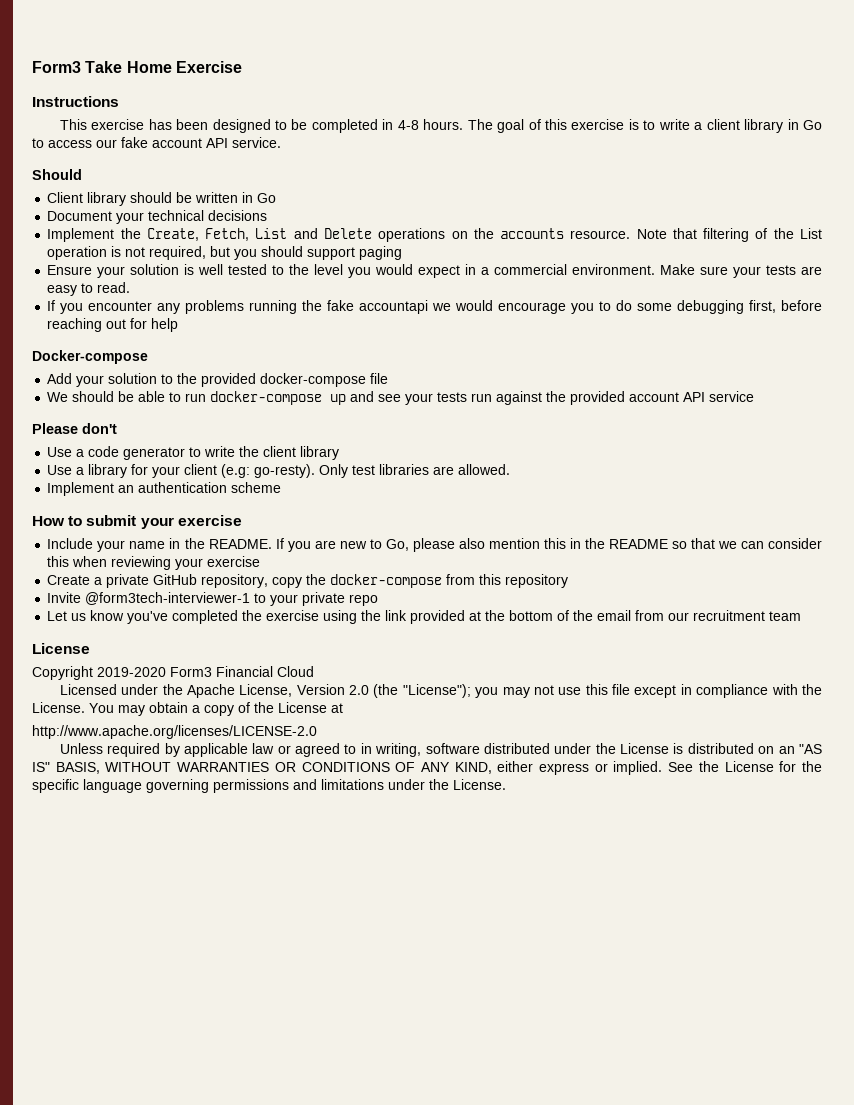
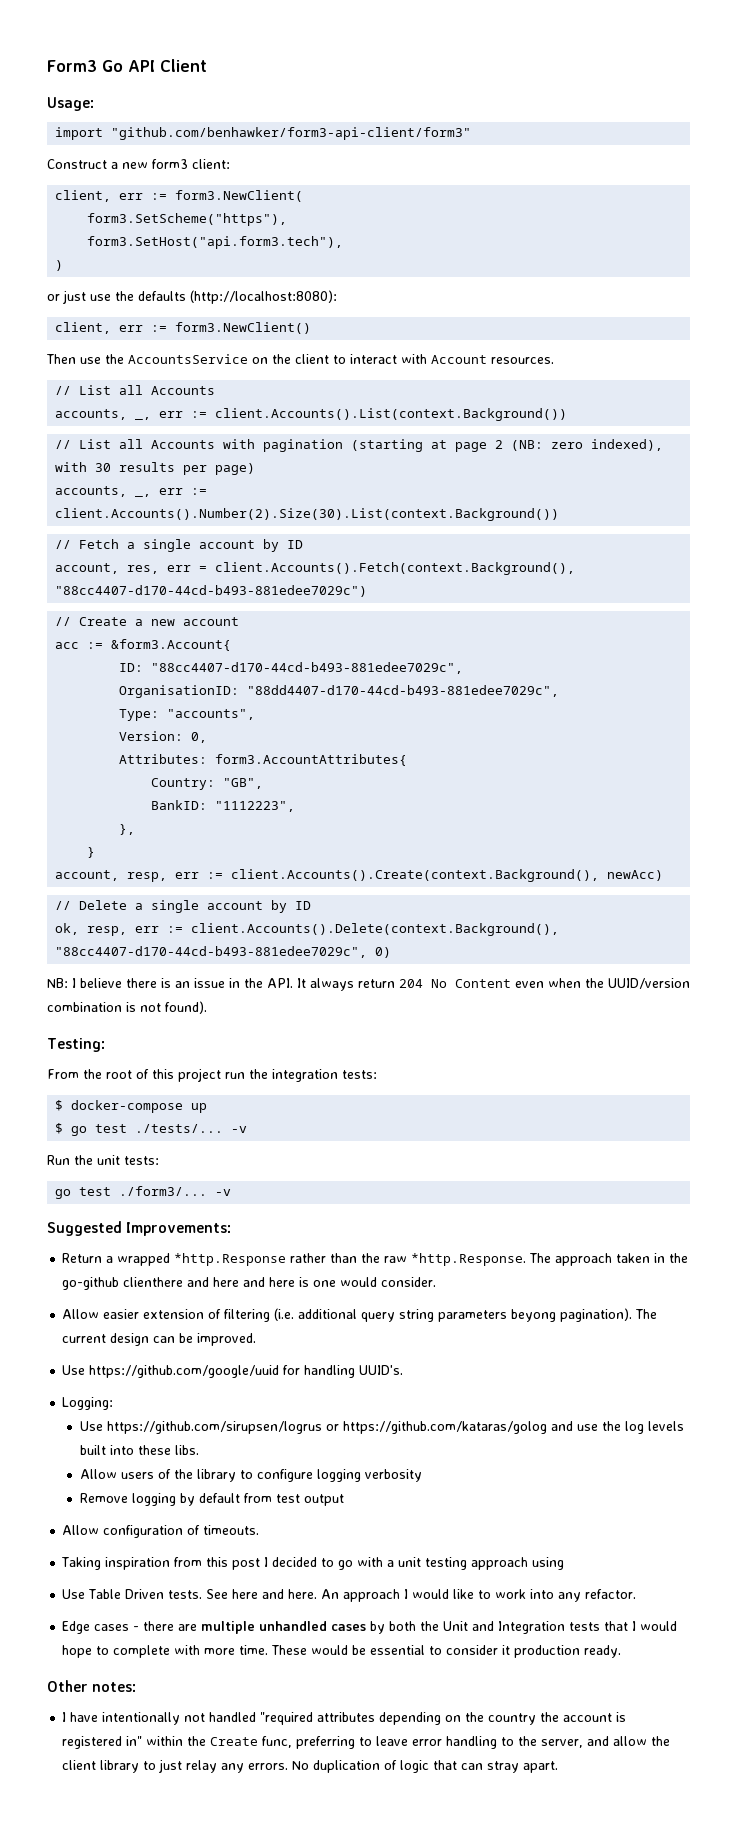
- Form3 Take Home Exercise
- Instructions
- This exercise has been designed to be completed in 4-8 hours. The goal of this exercise is to write a client library in Go to access our fake account API service.
- Should
- Client library should be written in Go
- Document your technical decisions
- Implement the Create, Fetch, List and Delete operations on the accounts resource. Note that filtering of the List operation is not required, but you should support paging
- Ensure your solution is well tested to the level you would expect in a commercial environment. Make sure your tests are easy to read.
- If you encounter any problems running the fake accountapi we would encourage you to do some debugging first, before reaching out for help
- Docker-compose
- Add your solution to the provided docker-compose file
- We should be able to run docker-compose up and see your tests run against the provided account API service
- Please don't
- Use a code generator to write the client library
- Use a library for your client (e.g: go-resty). Only test libraries are allowed.
- Implement an authentication scheme
- How to submit your exercise
- Include your name in the README. If you are new to Go, please also mention this in the README so that we can consider this when reviewing your exercise
- Create a private GitHub repository, copy the docker-compose from this repository
- Invite @form3tech-interviewer-1 to your private repo
- Let us know you've completed the exercise using the link provided at the bottom of the email from our recruitment team
- License
- Copyright 2019-2020 Form3 Financial Cloud
- Licensed under the Apache License, Version 2.0 (the "License"); you may not use this file except in compliance with the License. You may obtain a copy of the License at
- http://www.apache.org/licenses/LICENSE-2.0
- Unless required by applicable law or agreed to in writing, software distributed under the License is distributed on an "AS IS" BASIS, WITHOUT WARRANTIES OR CONDITIONS OF ANY KIND, either express or implied. See the License for the specific language governing permissions and limitations under the License.
+ Form3 Go API Client
+ Usage:
+ import "github.com/benhawker/form3-api-client/form3"
+ Construct a new form3 client:
+ client, err := form3.NewClient(
+ form3.SetScheme("https"),
+ form3.SetHost("api.form3.tech"),
+ )
+ or just use the defaults (http://localhost:8080):
+ client, err := form3.NewClient()
+ Then use the AccountsService on the client to interact with Account resources.
+ // List all Accounts
+ accounts, _, err := client.Accounts().List(context.Background())
+ // List all Accounts with pagination (starting at page 2 (NB: zero indexed), with 30 results per page)
+ accounts, _, err := client.Accounts().Number(2).Size(30).List(context.Background())
+ // Fetch a single account by ID
+ account, res, err = client.Accounts().Fetch(context.Background(), "88cc4407-d170-44cd-b493-881edee7029c")
+ // Create a new account
+ acc := &form3.Account{
+ ID: "88cc4407-d170-44cd-b493-881edee7029c",
+ OrganisationID: "88dd4407-d170-44cd-b493-881edee7029c",
+ Type: "accounts",
+ Version: 0,
+ Attributes: form3.AccountAttributes{
+ Country: "GB",
+ BankID: "1112223",
+ },
+ }
+ account, resp, err := client.Accounts().Create(context.Background(), newAcc)
+ // Delete a single account by ID
+ ok, resp, err := client.Accounts().Delete(context.Background(), "88cc4407-d170-44cd-b493-881edee7029c", 0)
+ NB: I believe there is an issue in the API. It always return 204 No Content even when the UUID/version combination is not found).
+ Testing:
+ From the root of this project run the integration tests:
+ $ docker-compose up
+ $ go test ./tests/... -v
+ Run the unit tests:
+ go test ./form3/... -v
+ Suggested Improvements:
+ Return a wrapped *http.Response rather than the raw *http.Response. The approach taken in the go-github clienthere and here and here is one would consider.
+ Allow easier extension of filtering (i.e. additional query string parameters beyong pagination). The current design can be improved.
+ Use https://github.com/google/uuid for handling UUID's.
+ Logging:
+ Use https://github.com/sirupsen/logrus or https://github.com/kataras/golog and use the log levels built into these libs.
+ Allow users of the library to configure logging verbosity
+ Remove logging by default from test output
+ Allow configuration of timeouts.
+ Taking inspiration from this post I decided to go with a unit testing approach using
+ Use Table Driven tests. See here and here. An approach I would like to work into any refactor.
+ Edge cases - there are multiple unhandled cases by both the Unit and Integration tests that I would hope to complete with more time. These would be essential to consider it production ready.
+ Other notes:
+ I have intentionally not handled "required attributes depending on the country the account is registered in" within the Create func, preferring to leave error handling to the server, and allow the client library to just relay any errors. No duplication of logic that can stray apart.

